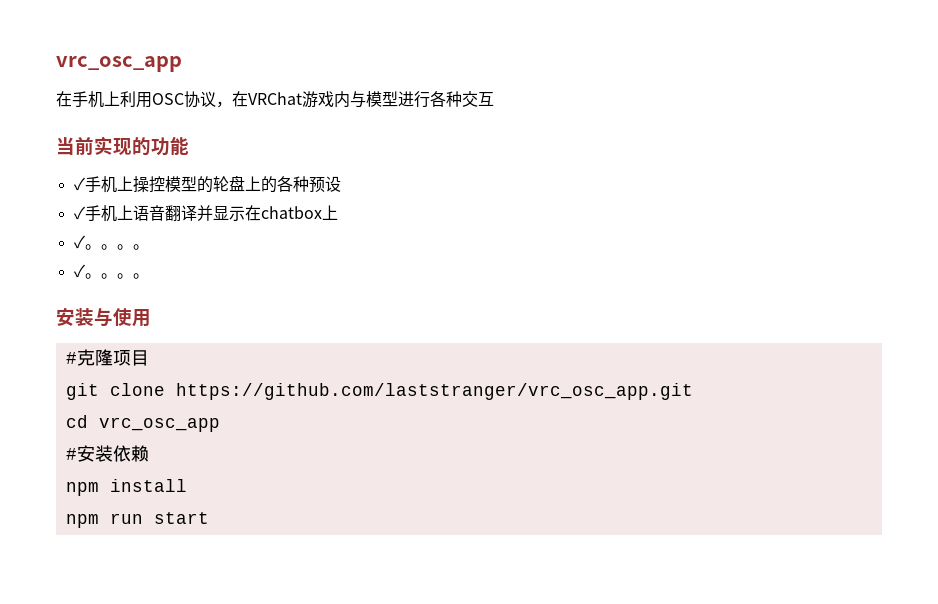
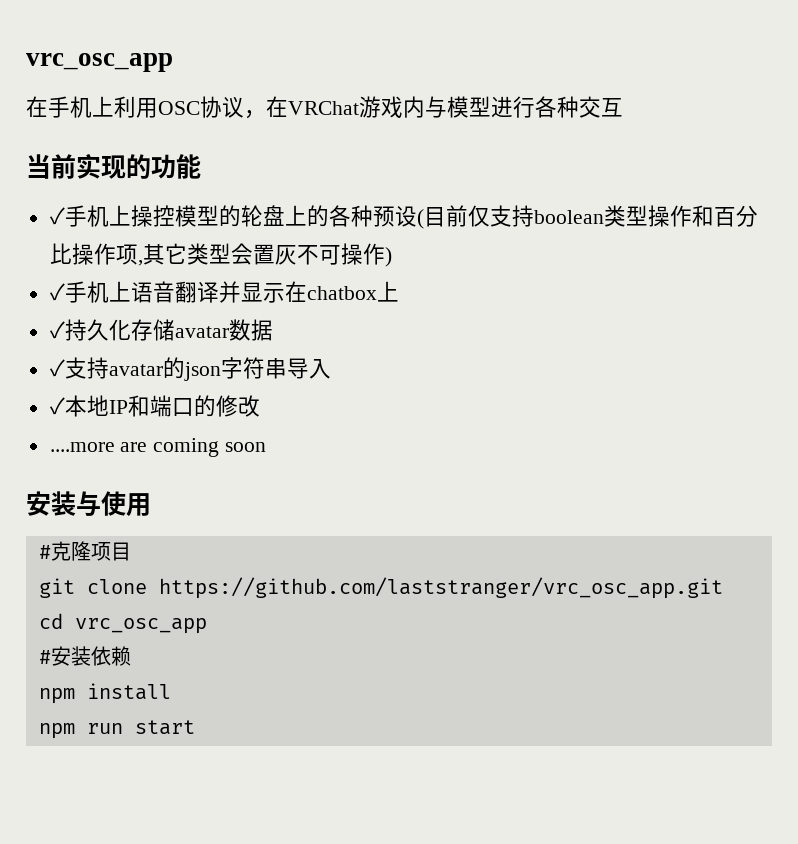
- ✓手机上操控模型的轮盘上的各种预设
+ ✓手机上操控模型的轮盘上的各种预设(目前仅支持boolean类型操作和百分比操作项,其它类型会置灰不可操作)
  ✓手机上语音翻译并显示在chatbox上
- ✓。。。。
- ✓。。。。
+ ✓持久化存储avatar数据
+ ✓支持avatar的json字符串导入
+ ✓本地IP和端口的修改
+ ....more are coming soon

